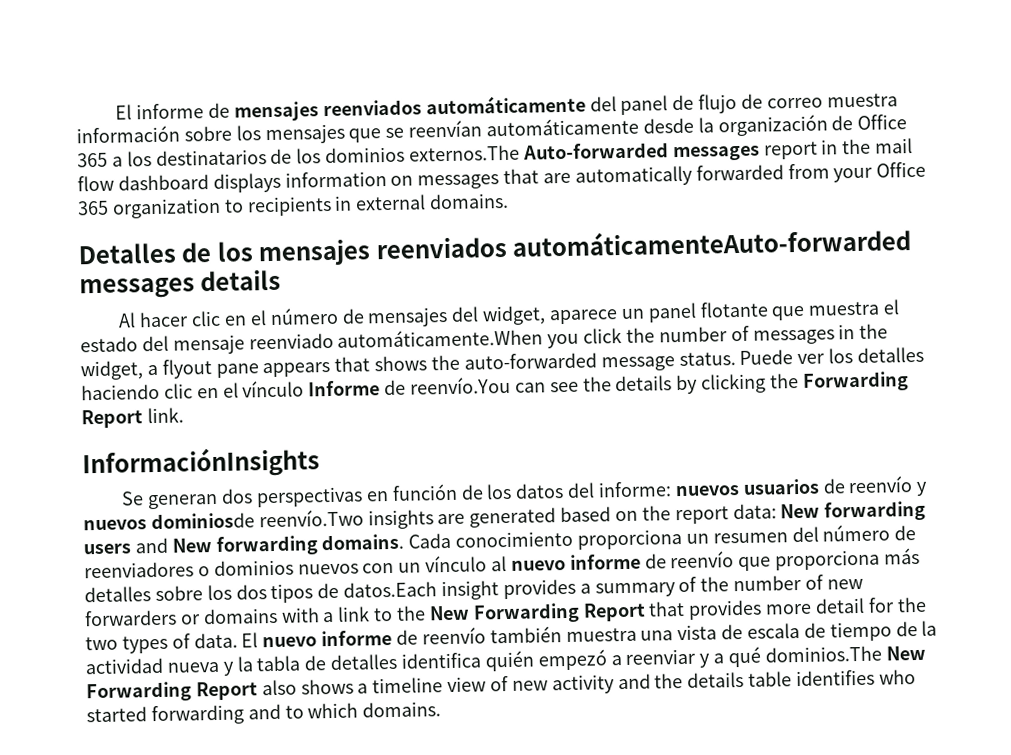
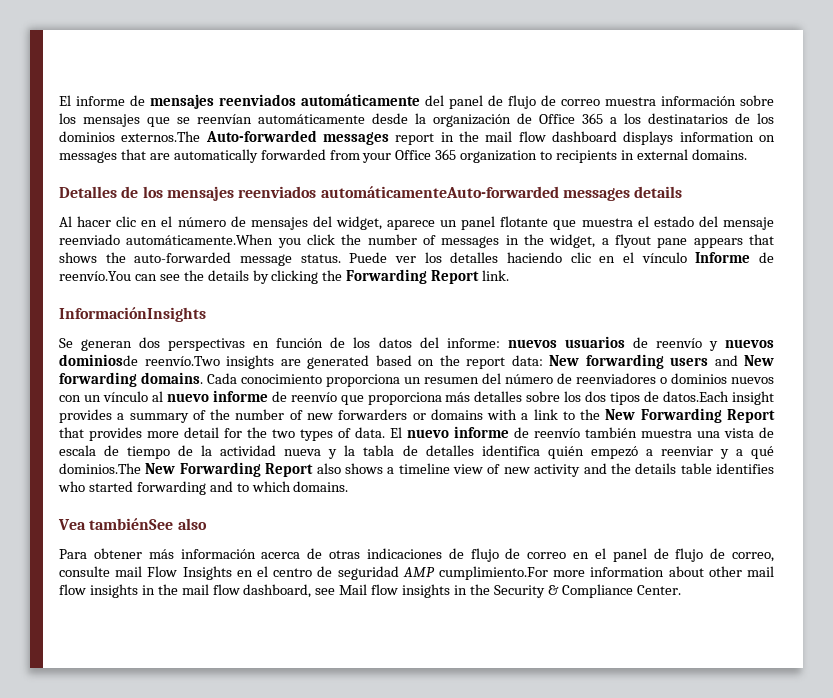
+ Vea tambiénSee also
+ Para obtener más información acerca de otras indicaciones de flujo de correo en el panel de flujo de correo, consulte mail Flow Insights en el centro de seguridad AMP cumplimiento.For more information about other mail flow insights in the mail flow dashboard, see Mail flow insights in the Security & Compliance Center.

